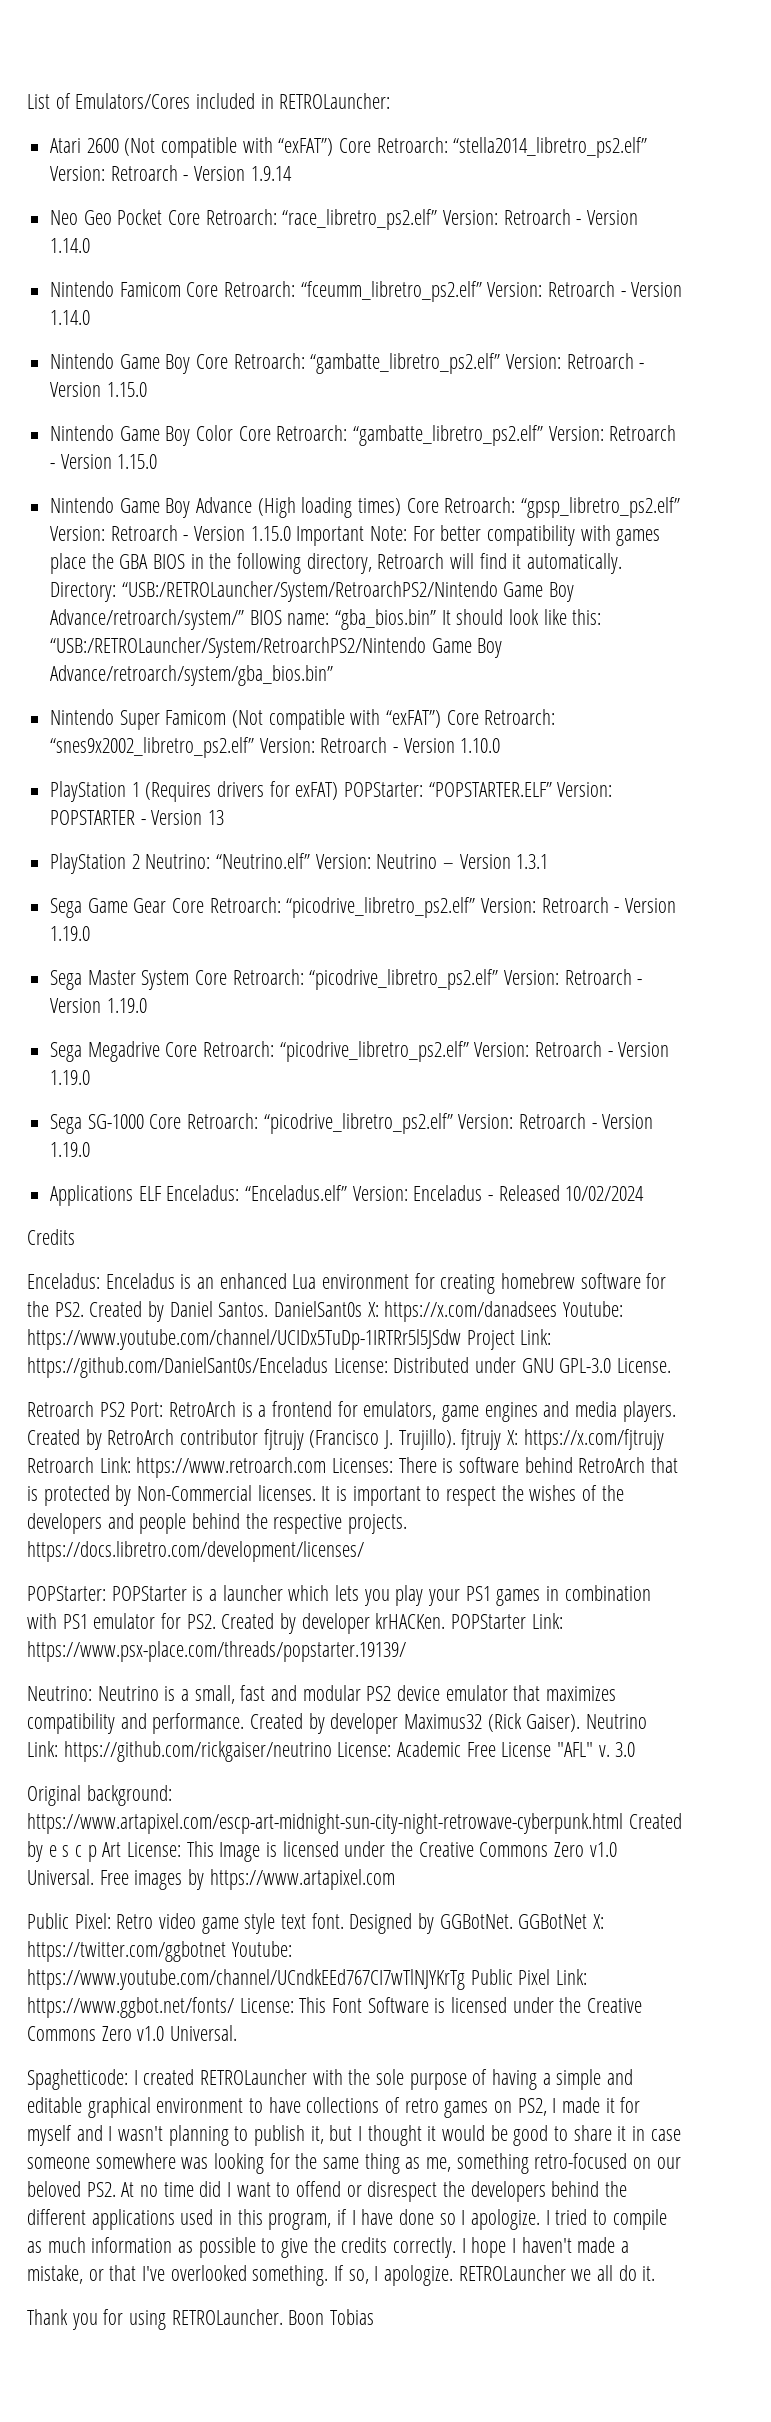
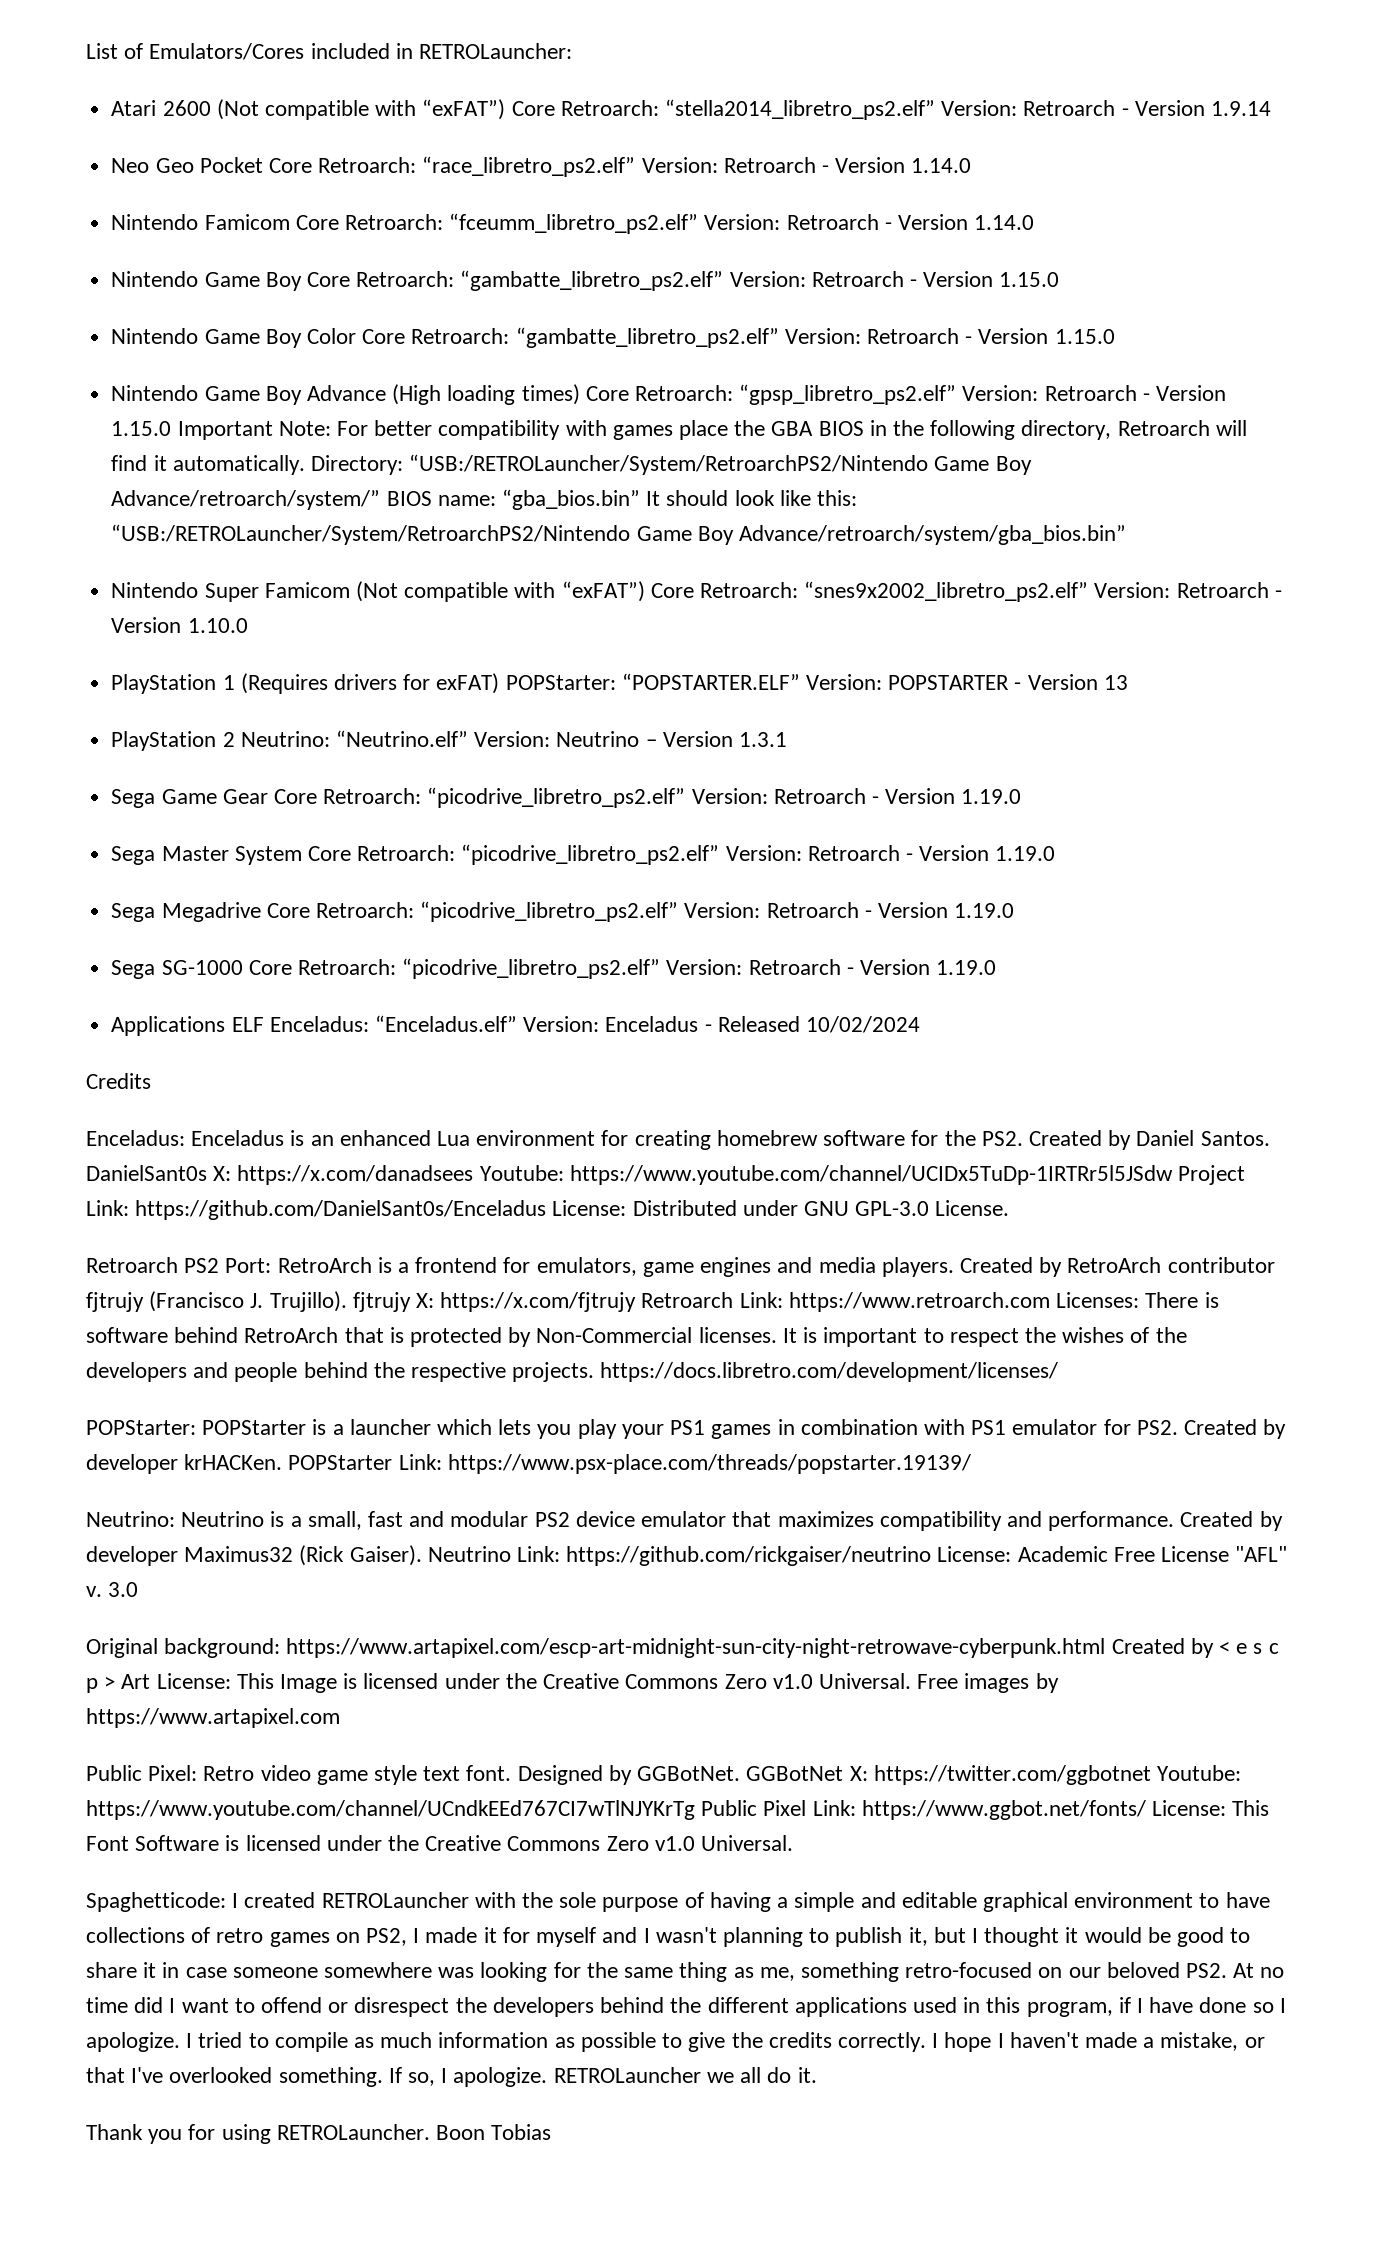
- Original background: https://www.artapixel.com/escp-art-midnight-sun-city-night-retrowave-cyberpunk.html Created by e s c p Art License: This Image is licensed under the Creative Commons Zero v1.0 Universal.
+ Original background: https://www.artapixel.com/escp-art-midnight-sun-city-night-retrowave-cyberpunk.html Created by < e s c p > Art License: This Image is licensed under the Creative Commons Zero v1.0 Universal.

